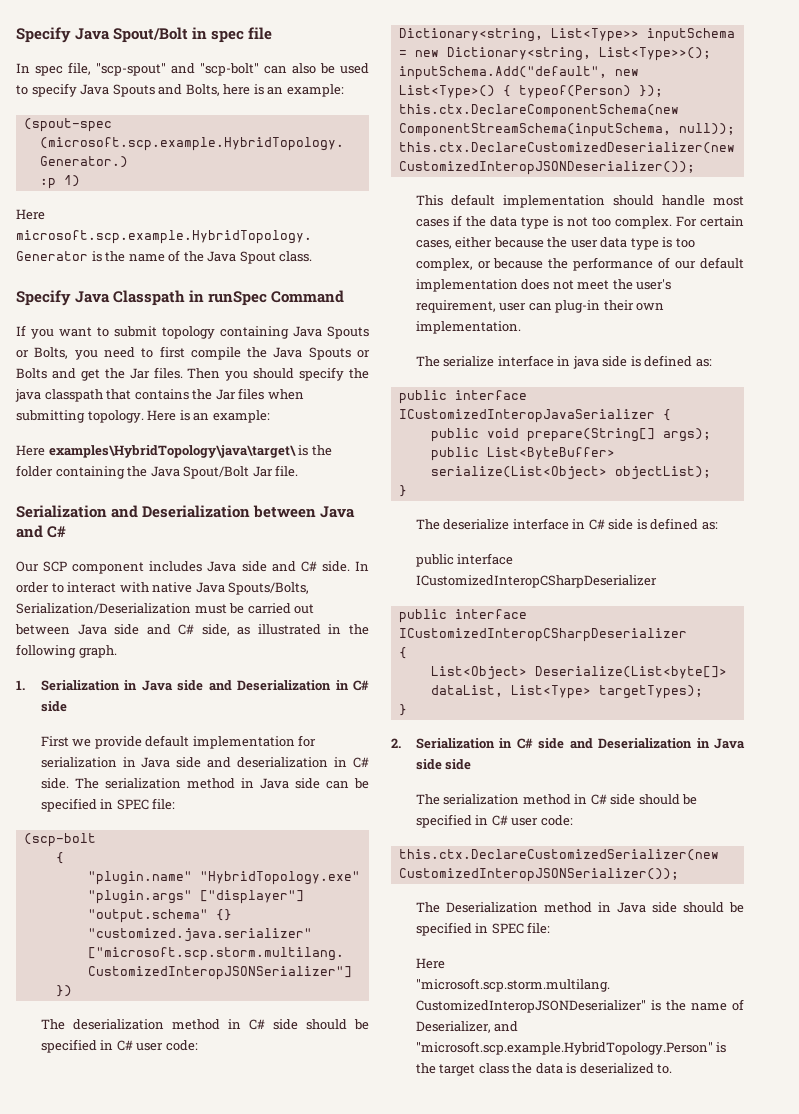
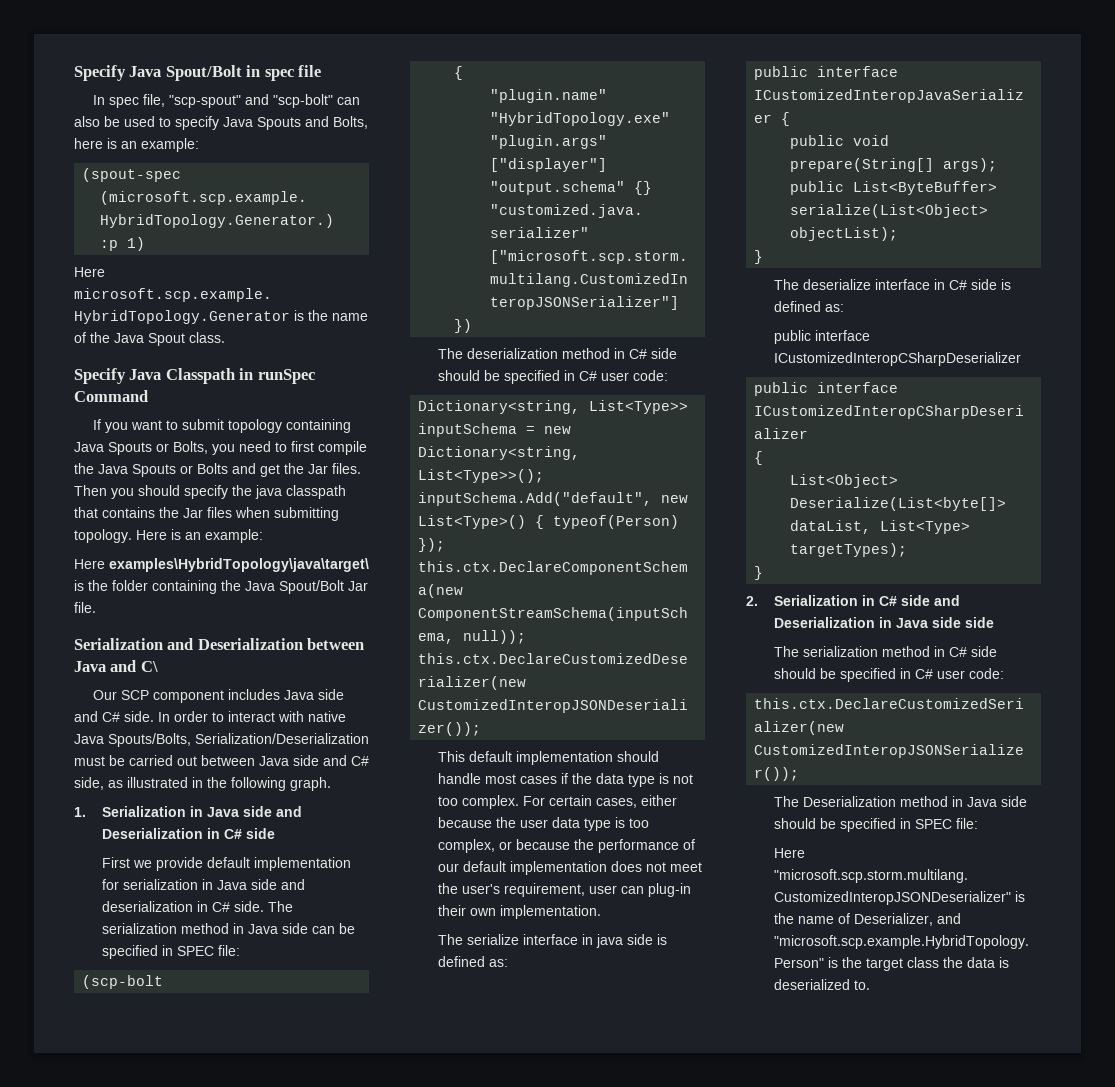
- Serialization and Deserialization between Java and C#
+ Serialization and Deserialization between Java and C\

